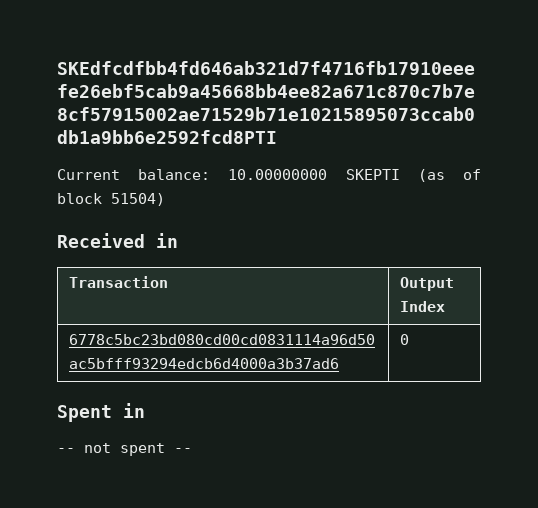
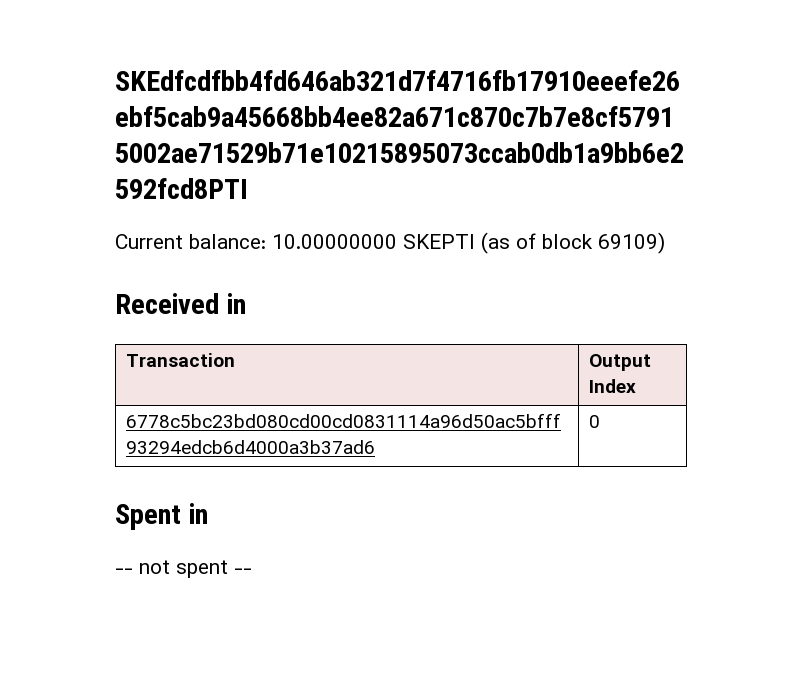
- Current balance: 10.00000000 SKEPTI (as of block 51504)
+ Current balance: 10.00000000 SKEPTI (as of block 69109)

